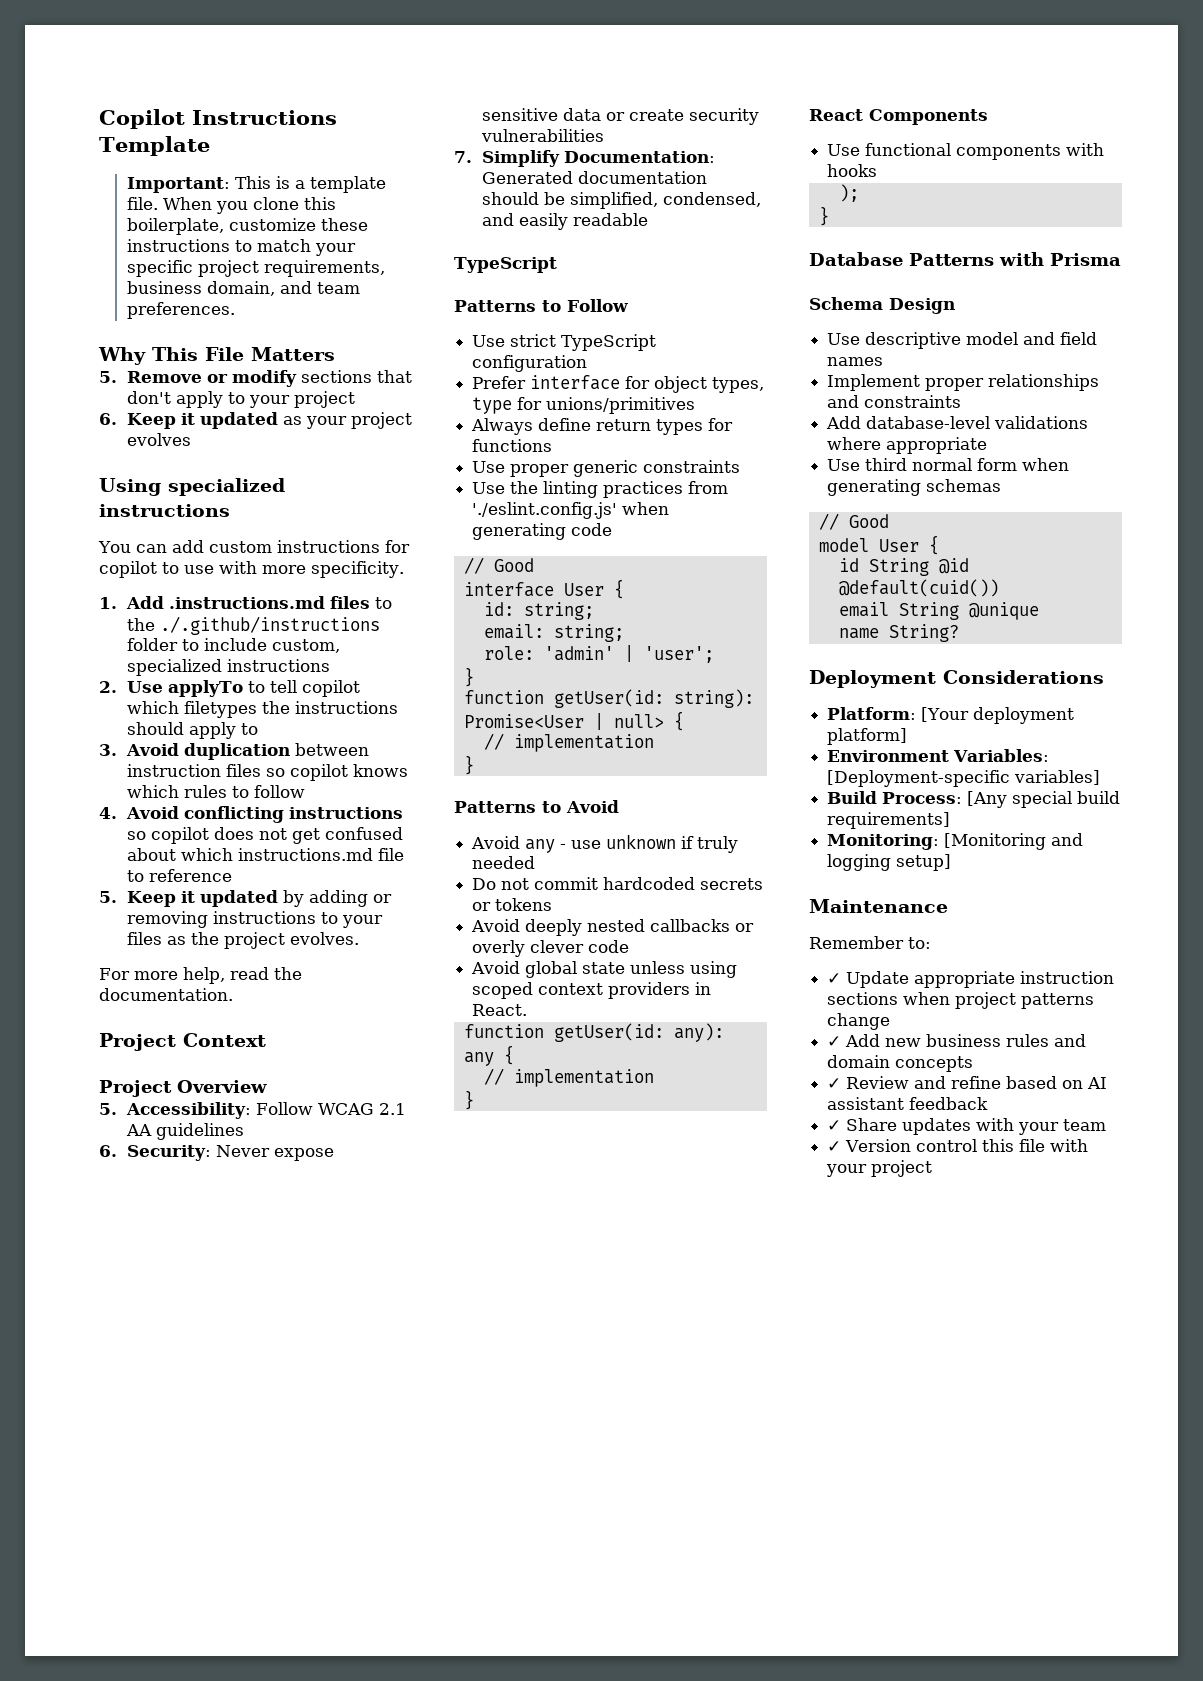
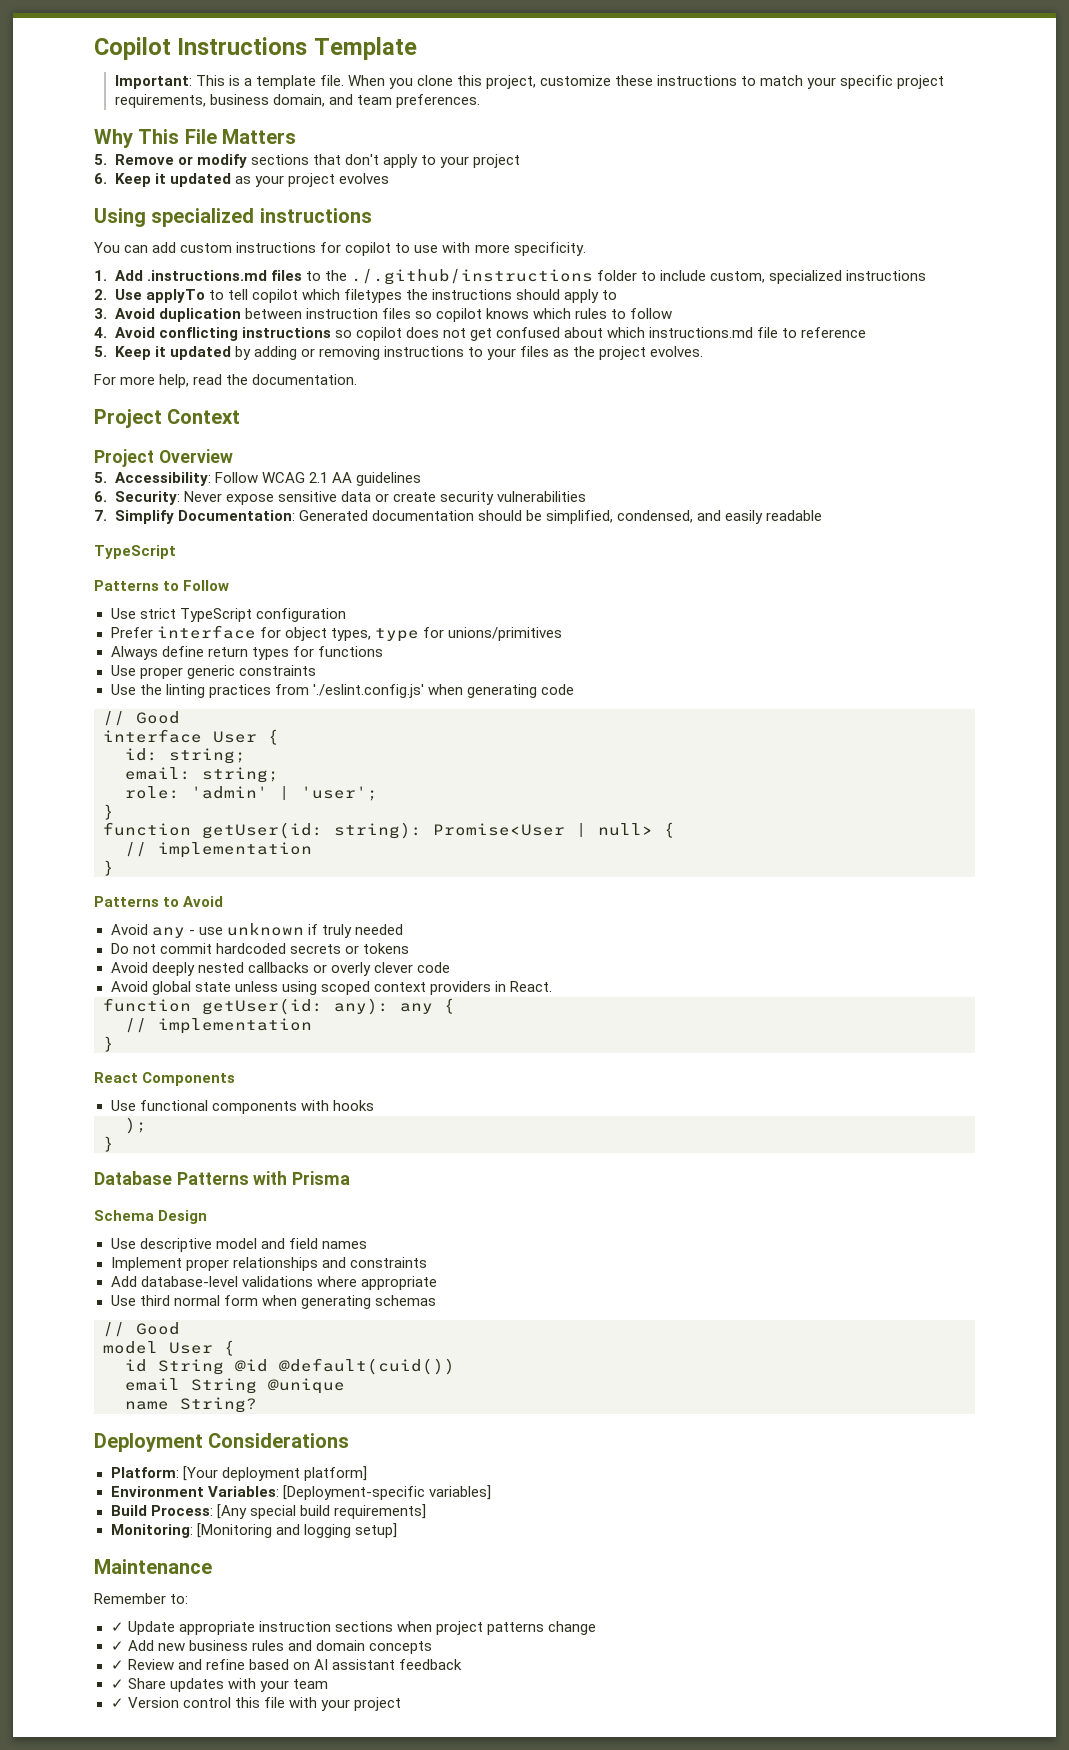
- When you clone this boilerplate, customize these instructions to match your specific project requirements, business domain, and team preferences.
+ When you clone this project, customize these instructions to match your specific project requirements, business domain, and team preferences.

